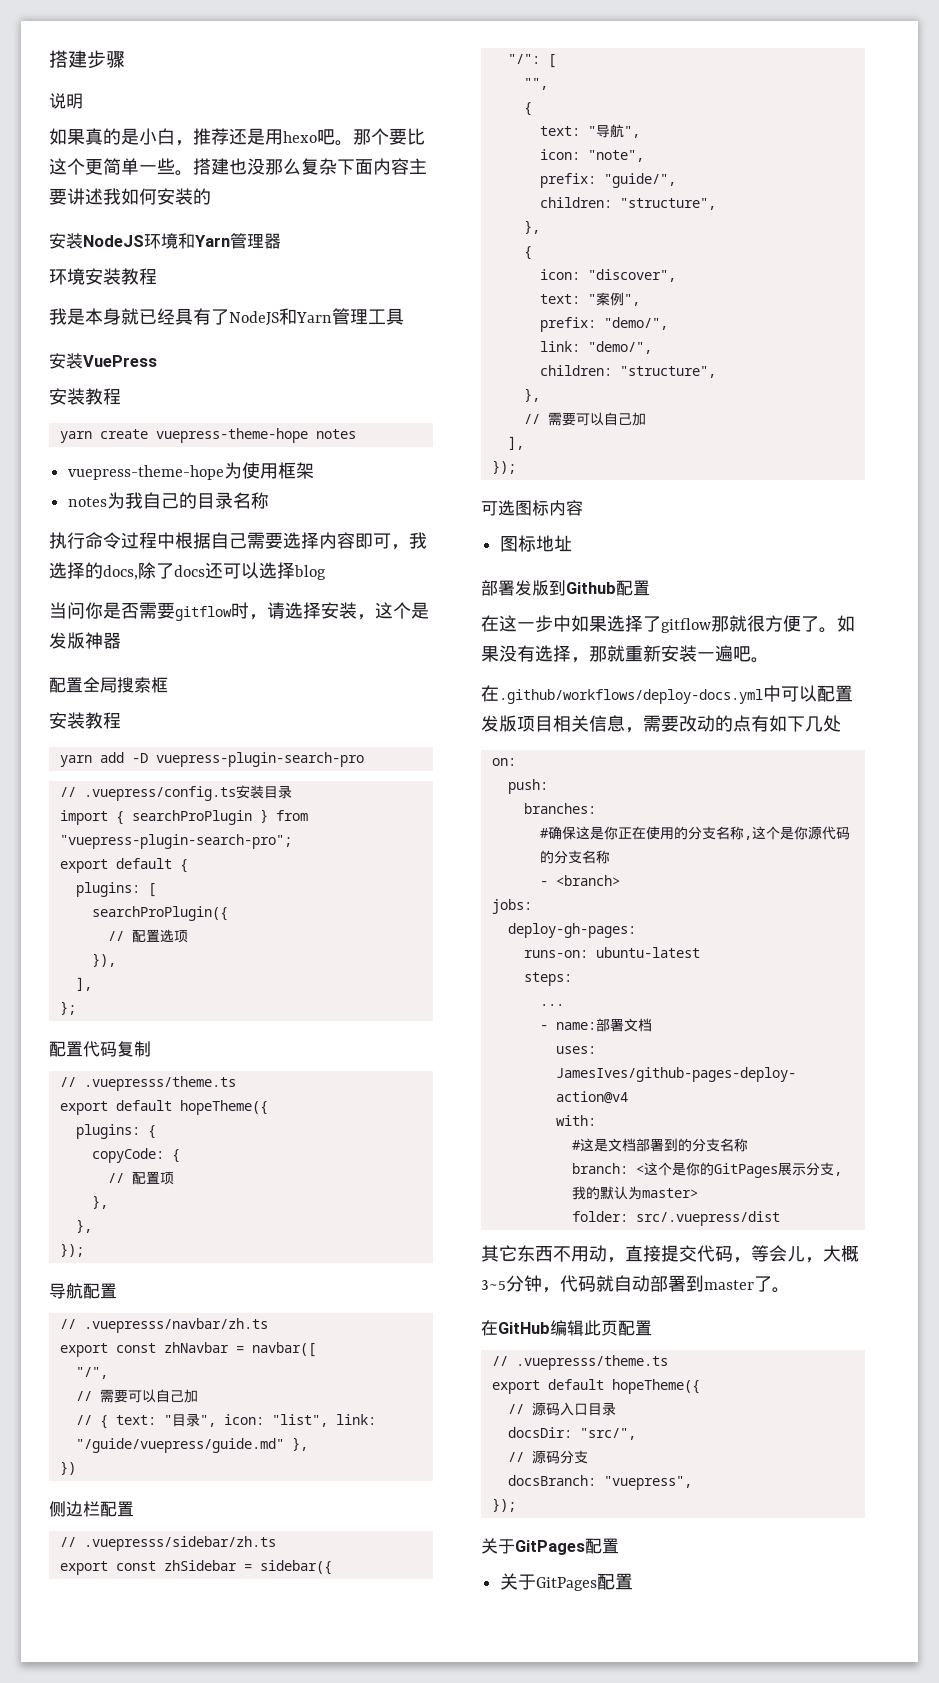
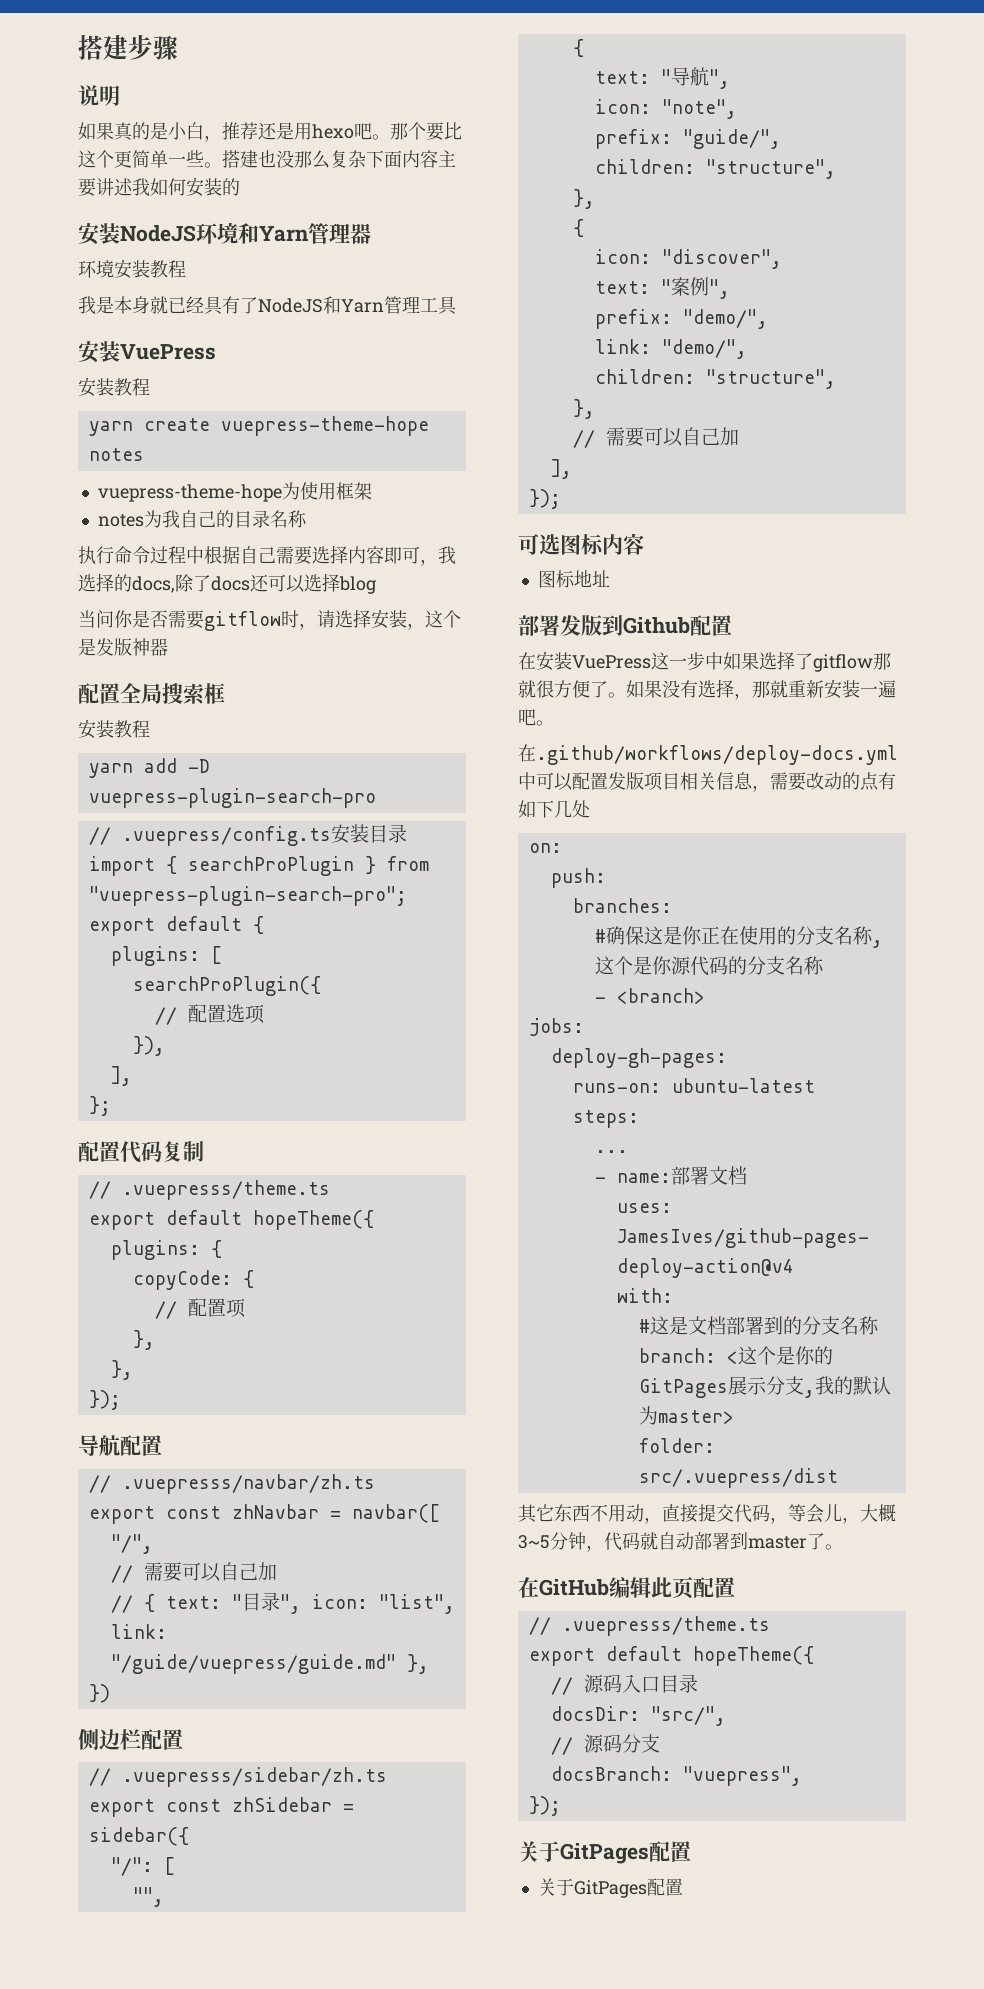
- 在这一步中如果选择了gitflow那就很方便了。
+ 在安装VuePress这一步中如果选择了gitflow那就很方便了。

